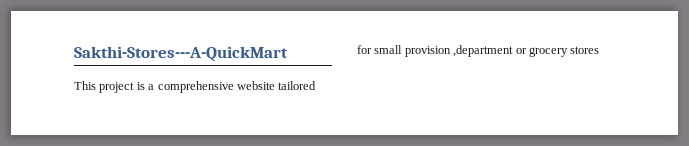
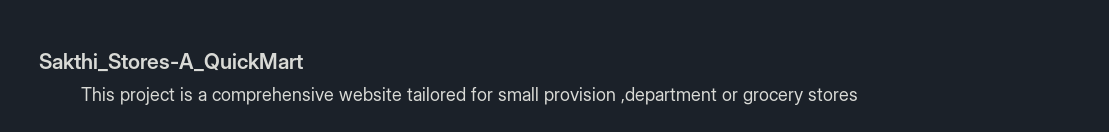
- Sakthi-Stores---A-QuickMart
+ Sakthi_Stores-A_QuickMart

